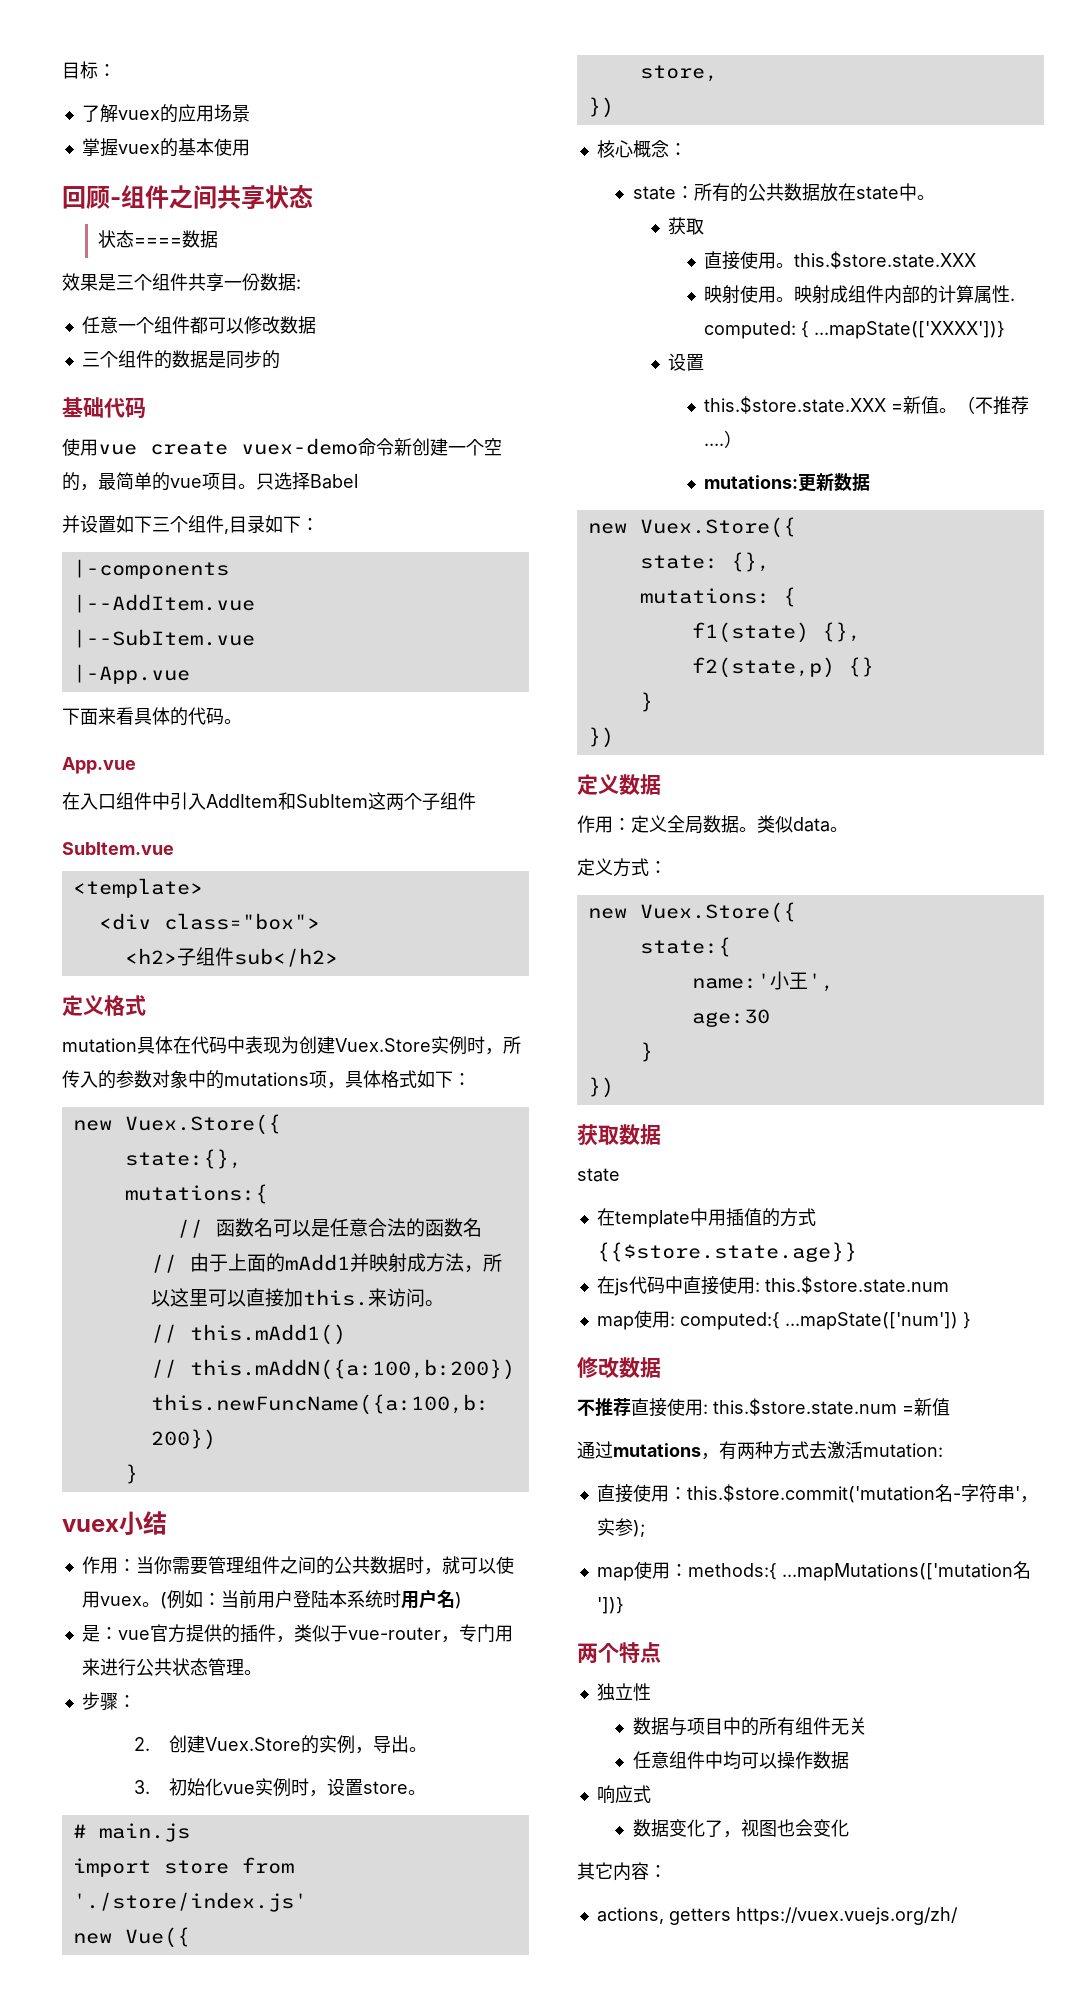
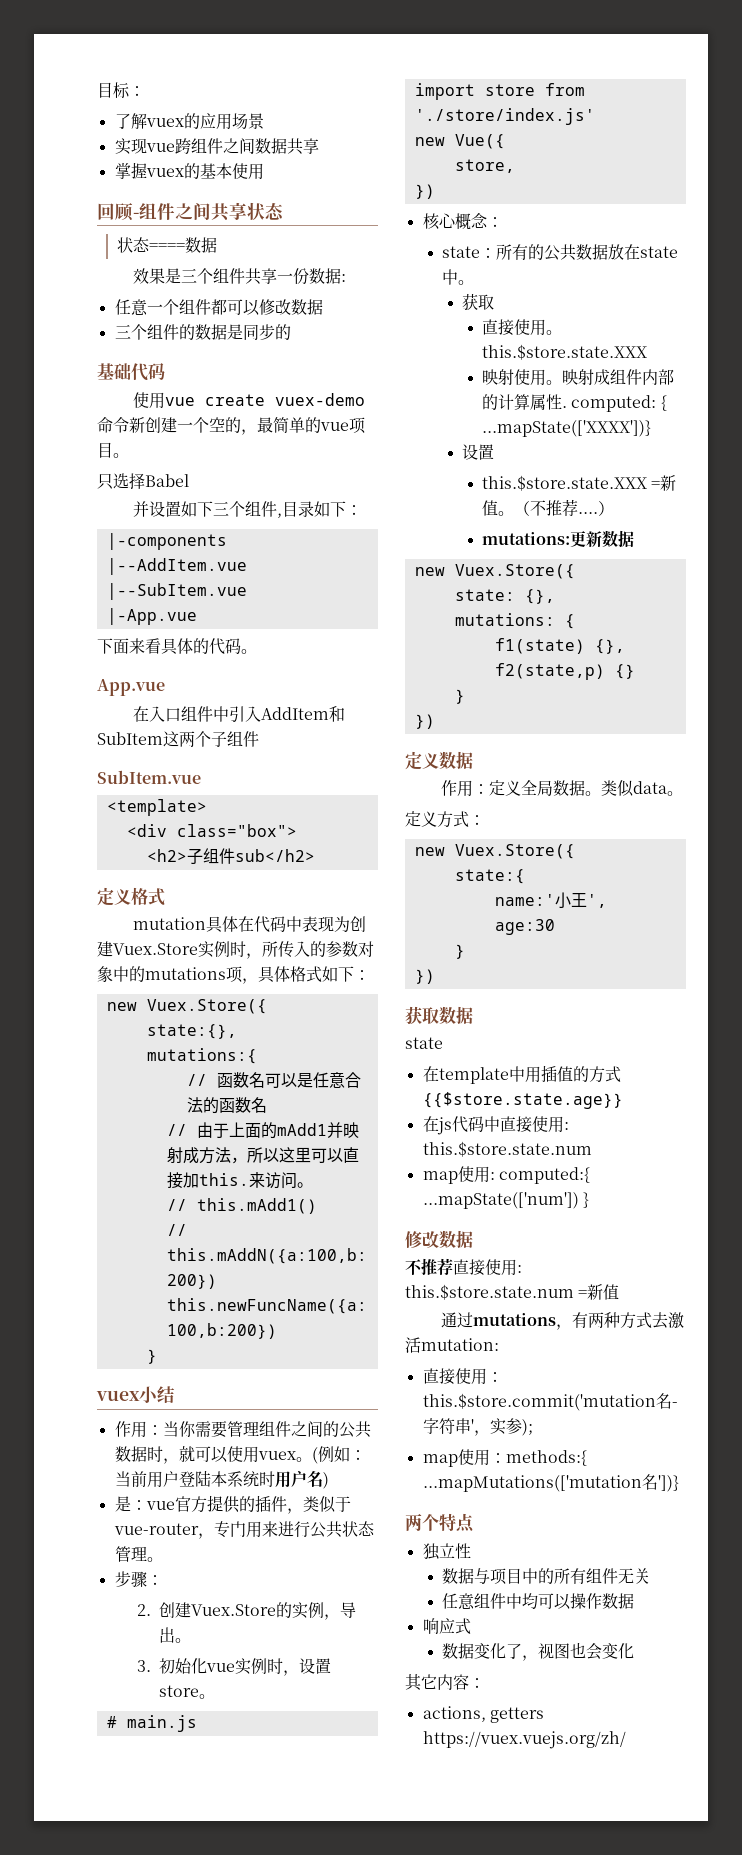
+ 实现vue跨组件之间数据共享
- 使用vue create vuex-demo命令新创建一个空的，最简单的vue项目。只选择Babel
+ 使用vue create vuex-demo命令新创建一个空的，最简单的vue项目。
+ 只选择Babel

